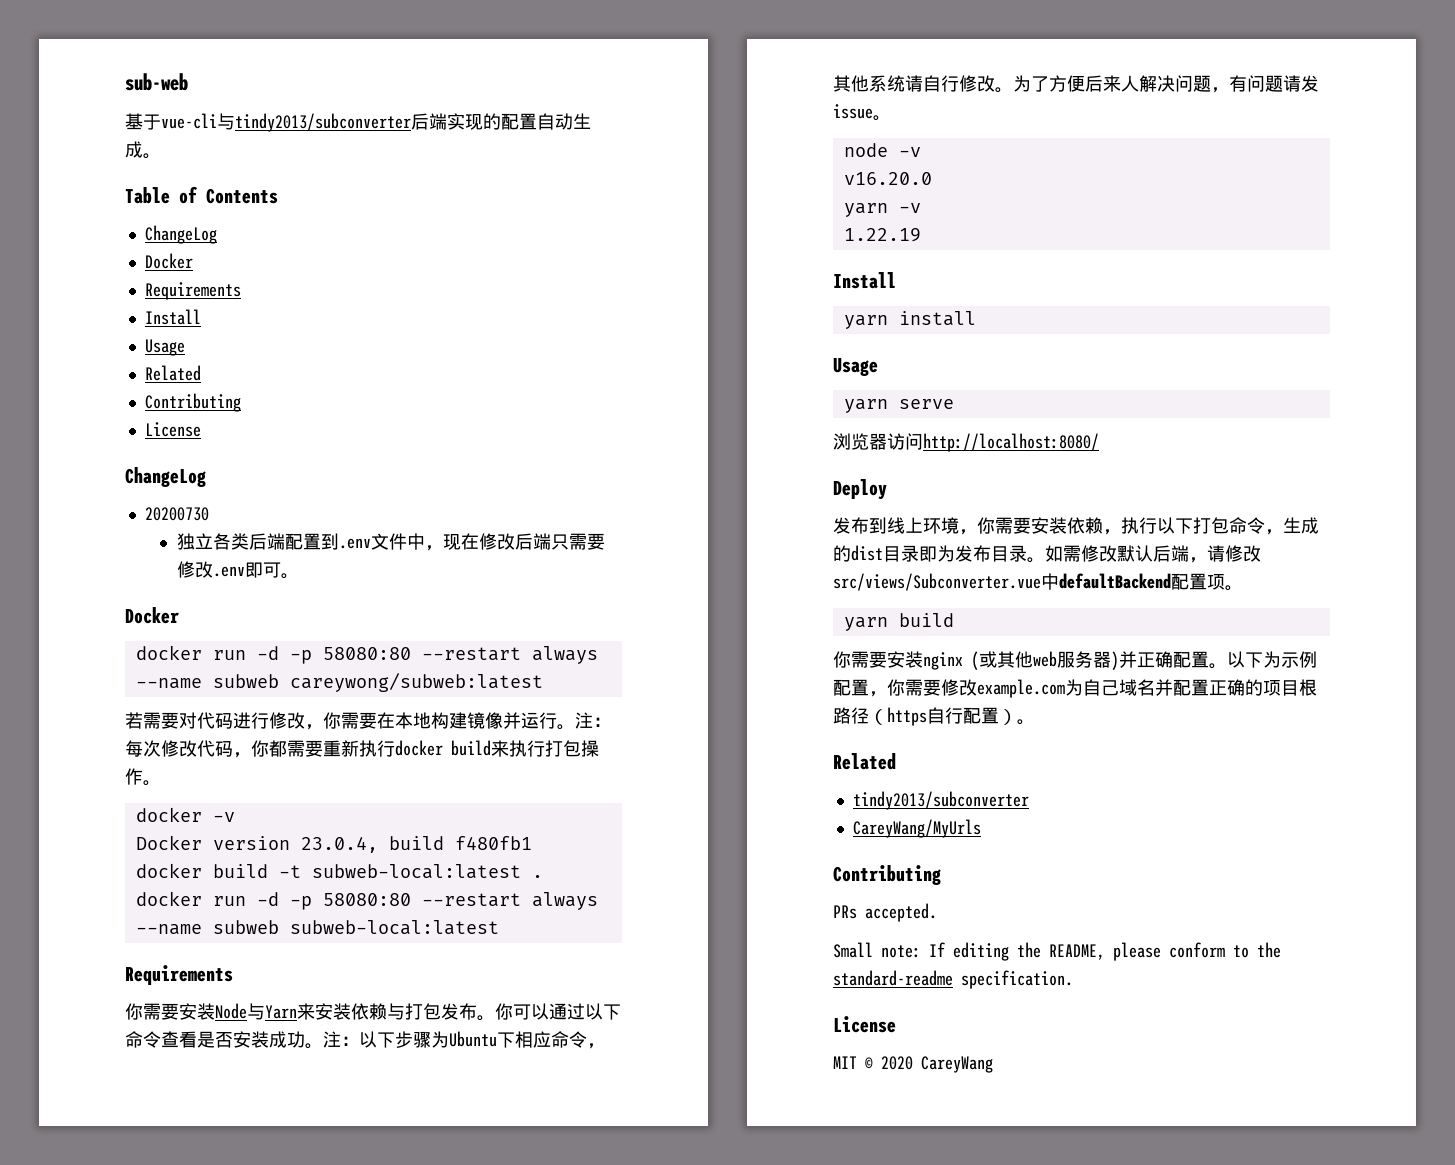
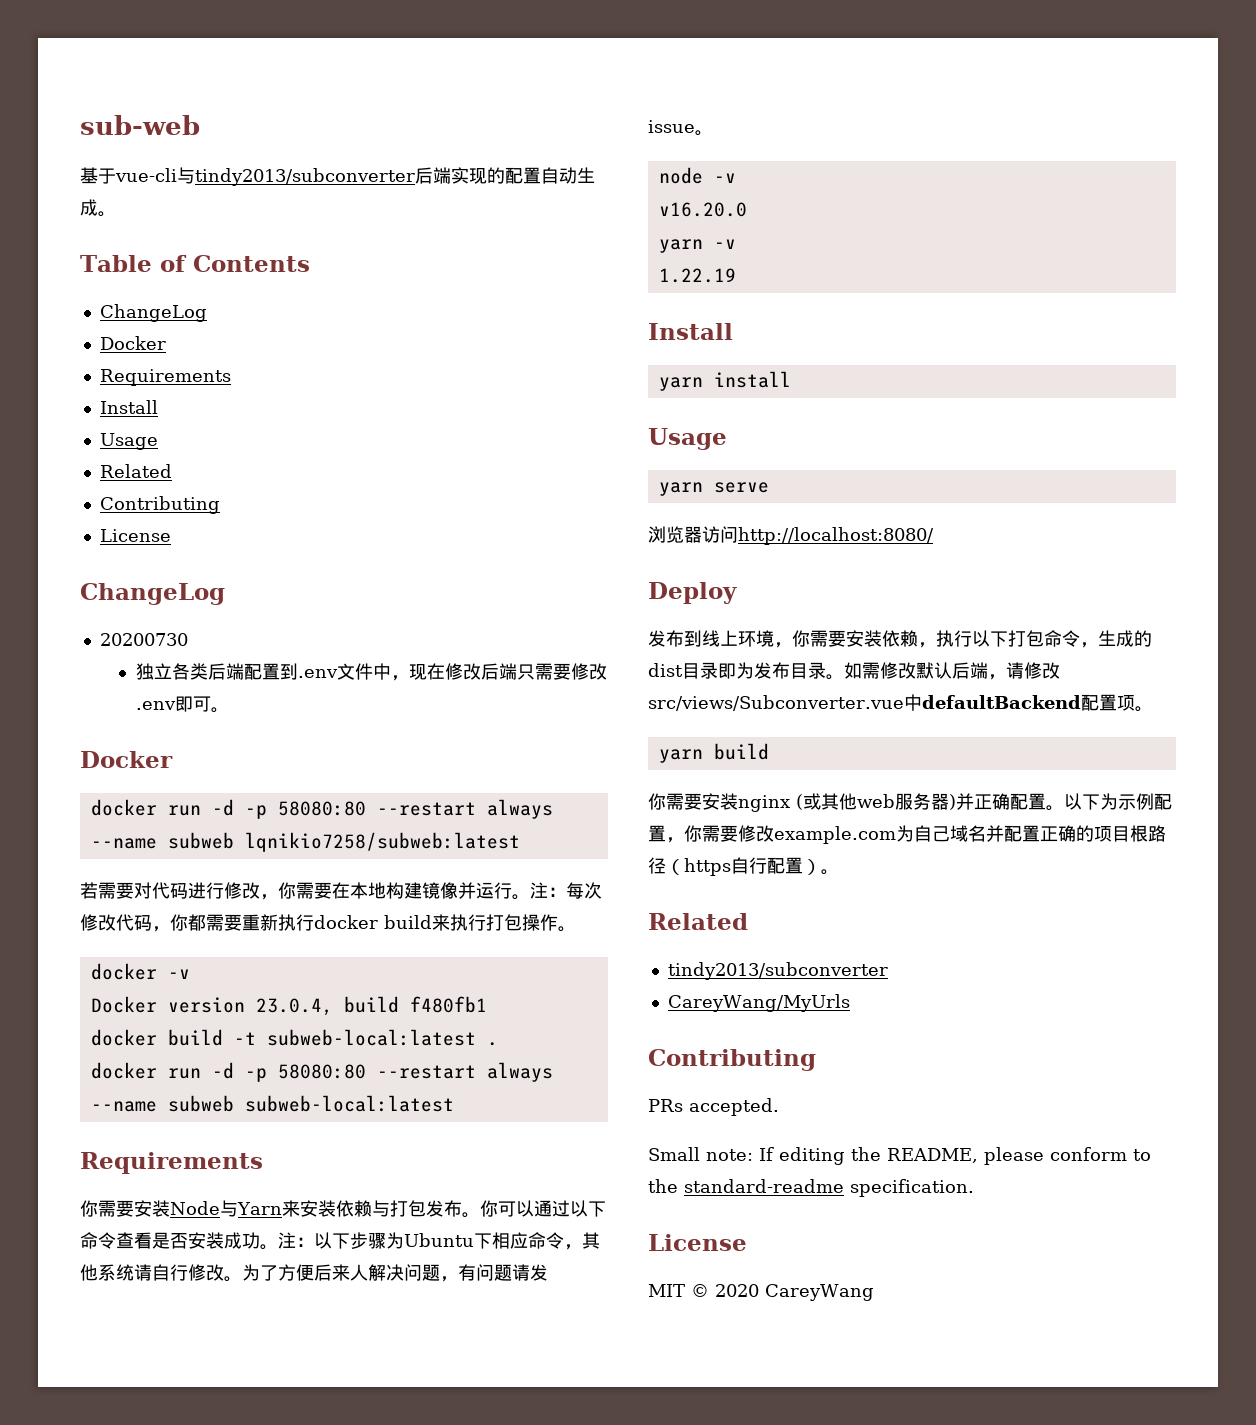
- docker run -d -p 58080:80 --restart always --name subweb careywong/subweb:latest
+ docker run -d -p 58080:80 --restart always --name subweb lqnikio7258/subweb:latest

